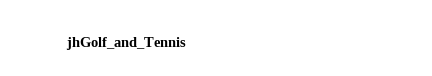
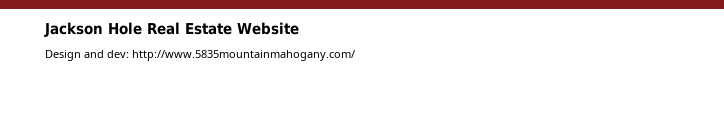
- jhGolf_and_Tennis
+ Jackson Hole Real Estate Website
+ Design and dev: http://www.5835mountainmahogany.com/

